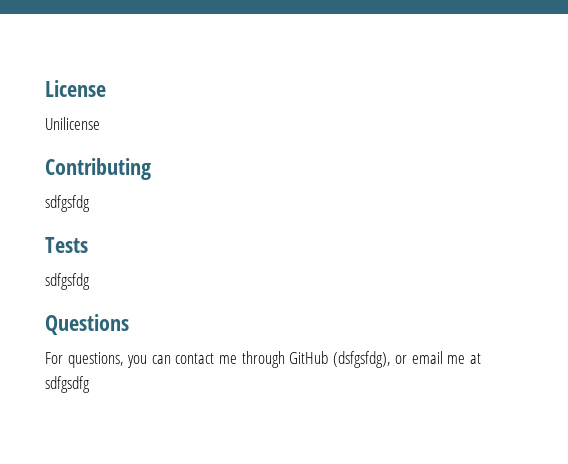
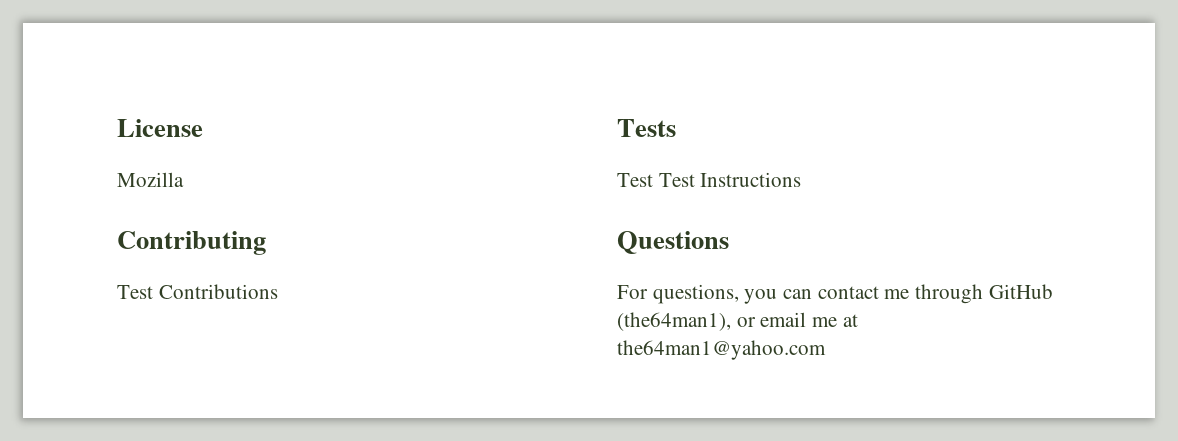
- Unilicense
+ Mozilla
  Contributing
- sdfgsfdg
+ Test Contributions
  Tests
- sdfgsfdg
+ Test Test Instructions
- For questions, you can contact me through GitHub (dsfgsfdg), or email me at sdfgsdfg
+ For questions, you can contact me through GitHub (the64man1), or email me at the64man1@yahoo.com

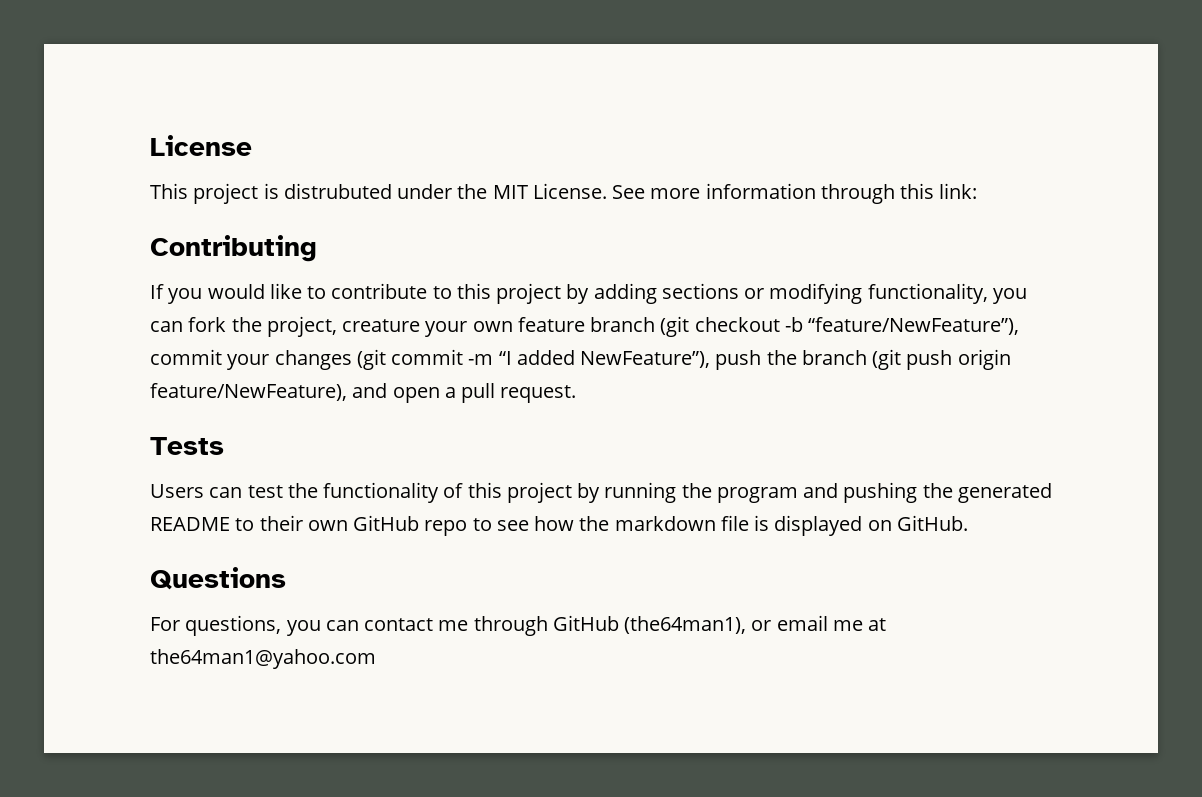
- Mozilla
+ This project is distrubuted under the MIT License. See more information through this link:
  Contributing
- Test Contributions
+ If you would like to contribute to this project by adding sections or modifying functionality, you can fork the project, creature your own feature branch (git checkout -b “feature/NewFeature”), commit your changes (git commit -m “I added NewFeature”), push the branch (git push origin feature/NewFeature), and open a pull request.
  Tests
- Test Test Instructions
+ Users can test the functionality of this project by running the program and pushing the generated README to their own GitHub repo to see how the markdown file is displayed on GitHub.

